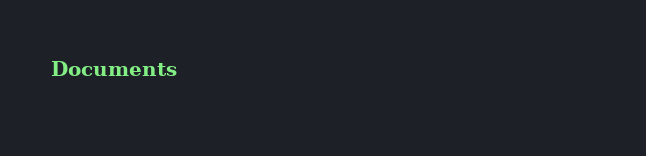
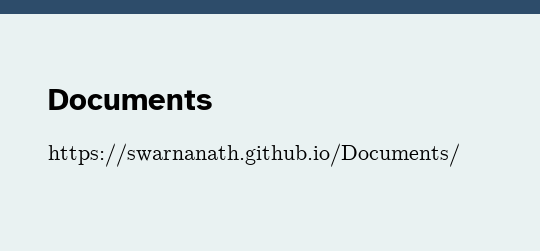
+ https://swarnanath.github.io/Documents/

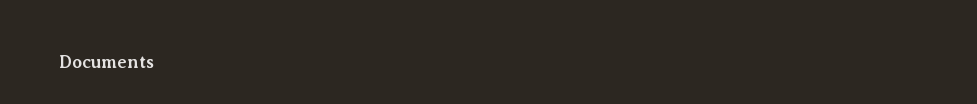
- https://swarnanath.github.io/Documents/

